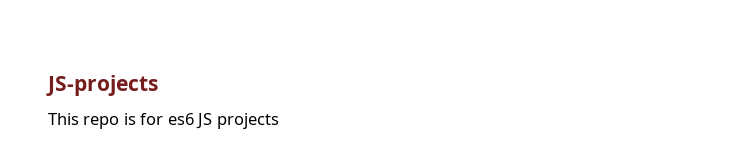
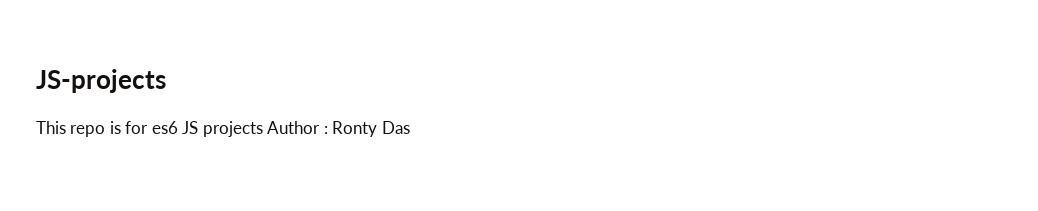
- This repo is for es6 JS projects
+ This repo is for es6 JS projects Author : Ronty Das

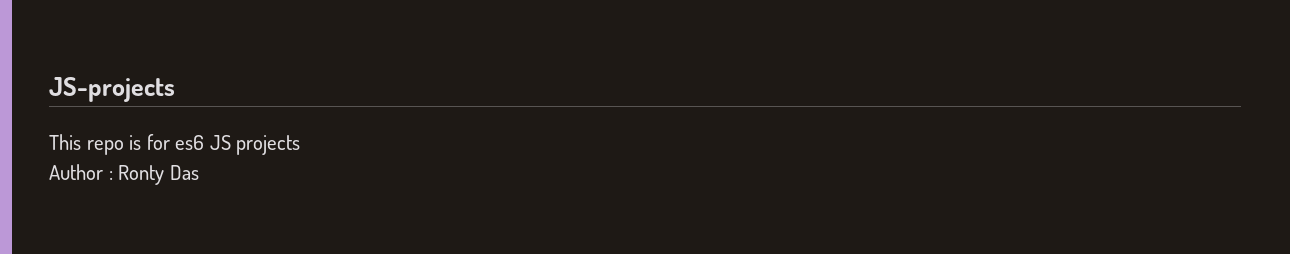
- This repo is for es6 JS projects Author : Ronty Das
+ This repo is for es6 JS projects
+ Author : Ronty Das

